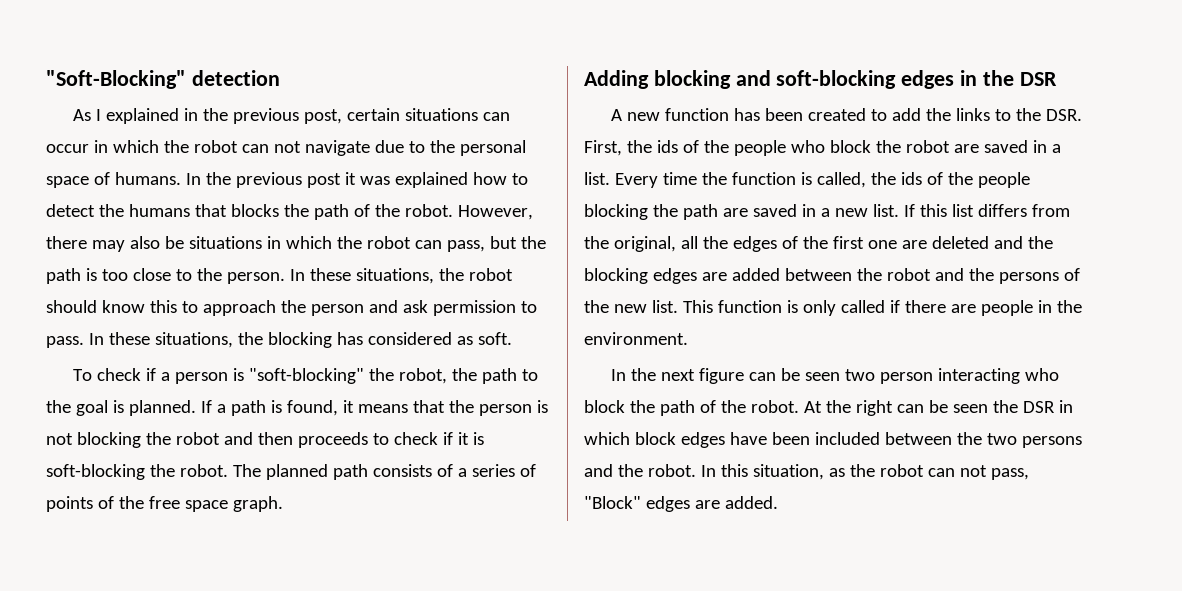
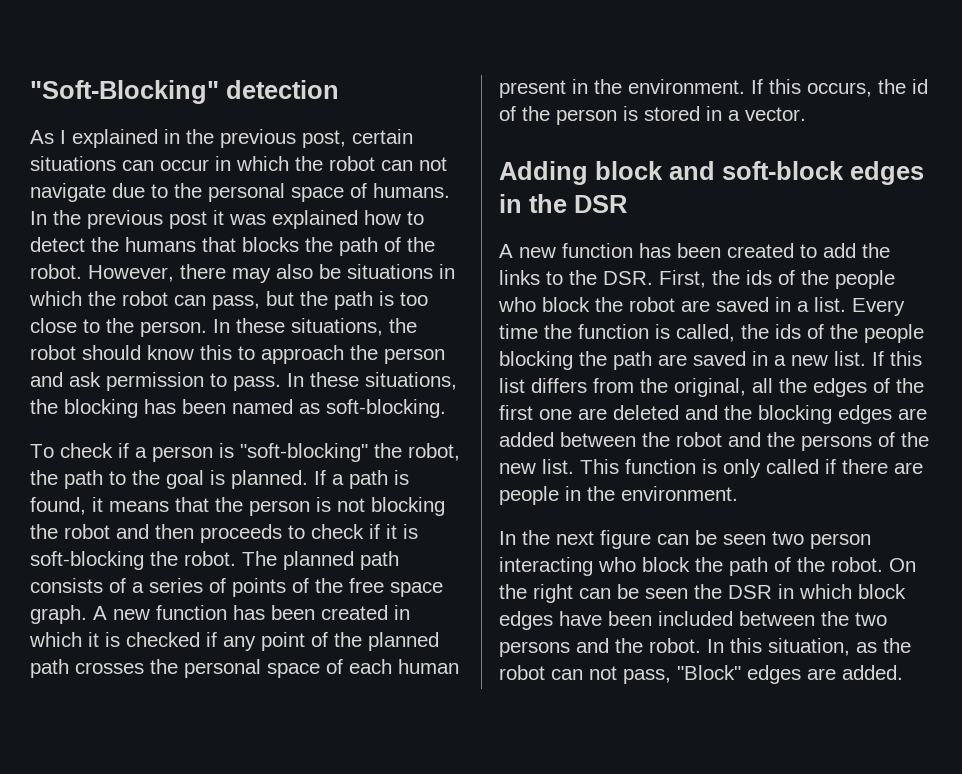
- In these situations, the blocking has considered as soft.
+ In these situations, the blocking has been named as soft-blocking.
- The planned path consists of a series of points of the free space graph.
- Adding blocking and soft-blocking edges in the DSR
+ The planned path consists of a series of points of the free space graph. A new function has been created in which it is checked if any point of the planned path crosses the personal space of each human present in the environment. If this occurs, the id of the person is stored in a vector.
+ Adding block and soft-block edges in the DSR
- At the right can be seen the DSR in which block edges have been included between the two persons and the robot.
+ On the right can be seen the DSR in which block edges have been included between the two persons and the robot.

